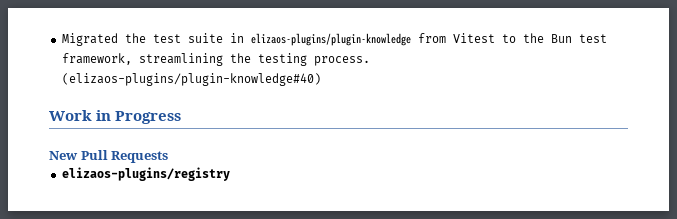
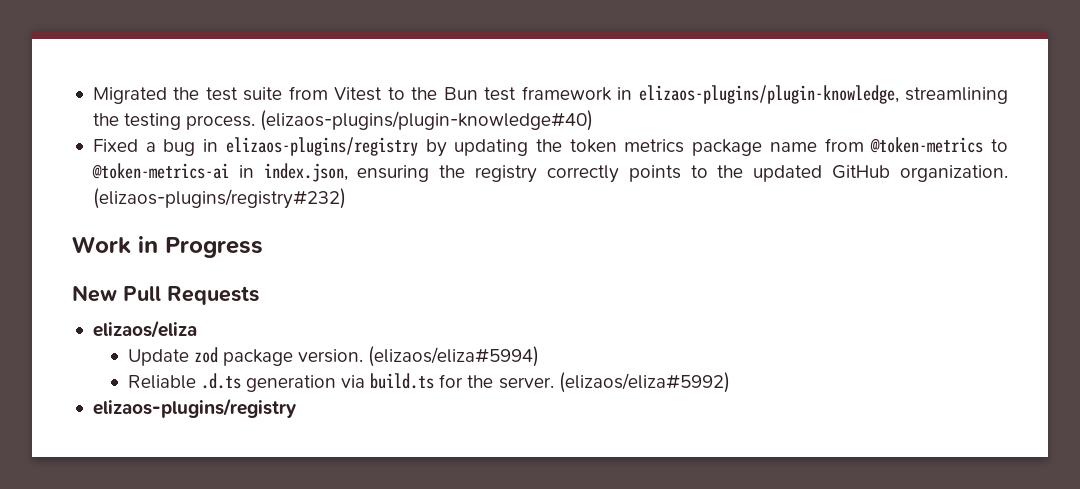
- Migrated the test suite in elizaos-plugins/plugin-knowledge from Vitest to the Bun test framework, streamlining the testing process.
+ Migrated the test suite from Vitest to the Bun test framework in elizaos-plugins/plugin-knowledge, streamlining the testing process.
+ Fixed a bug in elizaos-plugins/registry by updating the token metrics package name from @token-metrics to @token-metrics-ai in index.json, ensuring the registry correctly points to the updated GitHub organization. (elizaos-plugins/registry#232)
+ elizaos/eliza
+ Update zod package version. (elizaos/eliza#5994)
+ Reliable .d.ts generation via build.ts for the server. (elizaos/eliza#5992)

